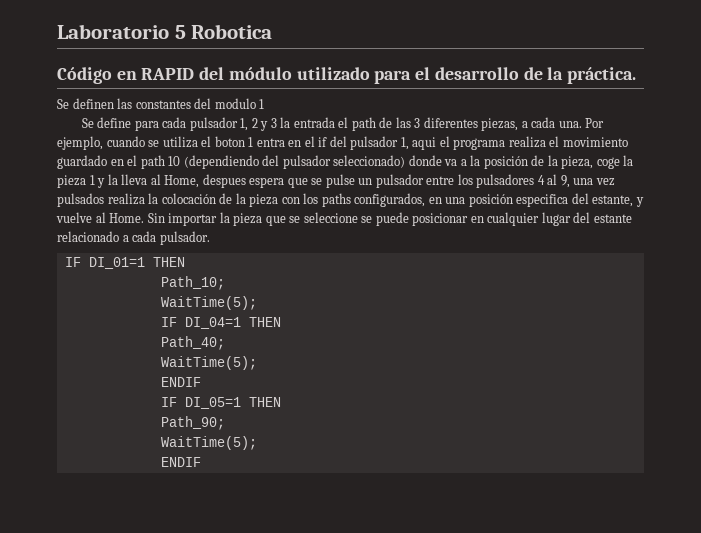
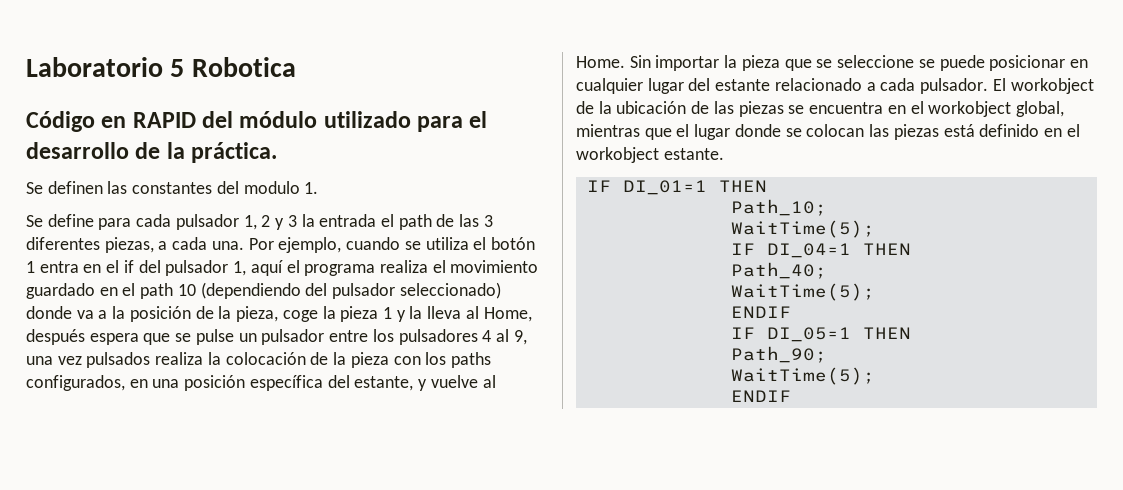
- Se definen las constantes del modulo 1
+ Se definen las constantes del modulo 1.
- Por ejemplo, cuando se utiliza el boton 1 entra en el if del pulsador 1, aqui el programa realiza el movimiento guardado en el path 10 (dependiendo del pulsador seleccionado) donde va a la posición de la pieza, coge la pieza 1 y la lleva al Home, despues espera que se pulse un pulsador entre los pulsadores 4 al 9, una vez pulsados realiza la colocación de la pieza con los paths configurados, en una posición especifica del estante, y vuelve al Home.
+ Por ejemplo, cuando se utiliza el botón 1 entra en el if del pulsador 1, aquí el programa realiza el movimiento guardado en el path 10 (dependiendo del pulsador seleccionado) donde va a la posición de la pieza, coge la pieza 1 y la lleva al Home, después espera que se pulse un pulsador entre los pulsadores 4 al 9, una vez pulsados realiza la colocación de la pieza con los paths configurados, en una posición específica del estante, y vuelve al Home.
+ El workobject de la ubicación de las piezas se encuentra en el workobject global, mientras que el lugar donde se colocan las piezas está definido en el workobject estante.

